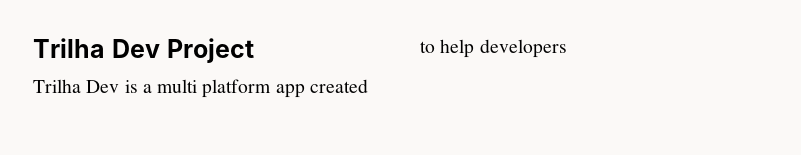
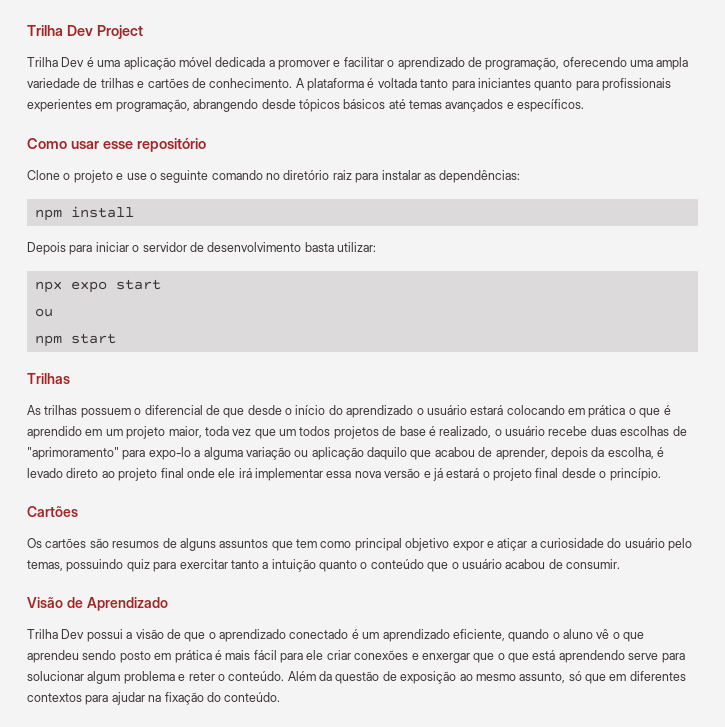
- Trilha Dev is a multi platform app created to help developers
+ Trilha Dev é uma aplicação móvel dedicada a promover e facilitar o aprendizado de programação, oferecendo uma ampla variedade de trilhas e cartões de conhecimento. A plataforma é voltada tanto para iniciantes quanto para profissionais experientes em programação, abrangendo desde tópicos básicos até temas avançados e específicos.
+ Como usar esse repositório
+ Clone o projeto e use o seguinte comando no diretório raiz para instalar as dependências:
+ npm install
+ Depois para iniciar o servidor de desenvolvimento basta utilizar:
+ npx expo start
+ ou
+ npm start
+ Trilhas
+ As trilhas possuem o diferencial de que desde o início do aprendizado o usuário estará colocando em prática o que é aprendido em um projeto maior, toda vez que um todos projetos de base é realizado, o usuário recebe duas escolhas de "aprimoramento" para expo-lo a alguma variação ou aplicação daquilo que acabou de aprender, depois da escolha, é levado direto ao projeto final onde ele irá implementar essa nova versão e já estará o projeto final desde o princípio.
+ Cartões
+ Os cartões são resumos de alguns assuntos que tem como principal objetivo expor e atiçar a curiosidade do usuário pelo temas, possuindo quiz para exercitar tanto a intuição quanto o conteúdo que o usuário acabou de consumir.
+ Visão de Aprendizado
+ Trilha Dev possui a visão de que o aprendizado conectado é um aprendizado eficiente, quando o aluno vê o que aprendeu sendo posto em prática é mais fácil para ele criar conexões e enxergar que o que está aprendendo serve para solucionar algum problema e reter o conteúdo. Além da questão de exposição ao mesmo assunto, só que em diferentes contextos para ajudar na fixação do conteúdo.

